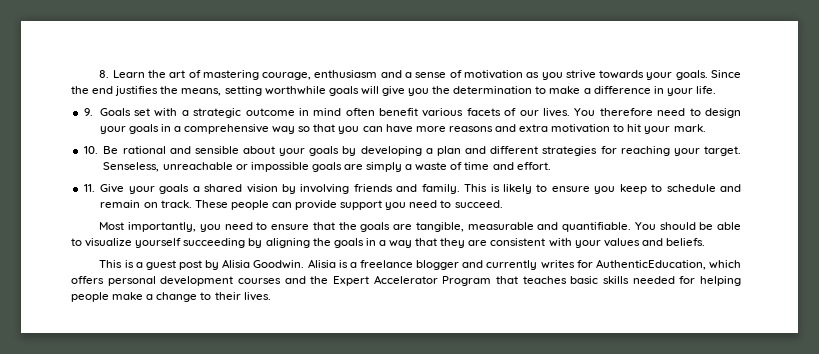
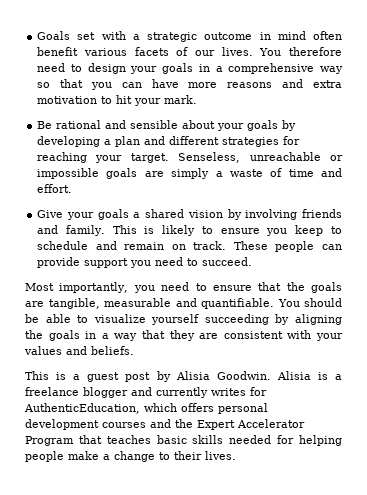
- 8. Learn the art of mastering courage, enthusiasm and a sense of motivation as you strive towards your goals. Since the end justifies the means, setting worthwhile goals will give you the determination to make a difference in your life.
- 9. Goals set with a strategic outcome in mind often benefit various facets of our lives.
+ Goals set with a strategic outcome in mind often benefit various facets of our lives.
- 10. Be rational and sensible about your goals by developing a plan and different strategies for reaching your target.
+ Be rational and sensible about your goals by developing a plan and different strategies for reaching your target.
- 11. Give your goals a shared vision by involving friends and family.
+ Give your goals a shared vision by involving friends and family.

